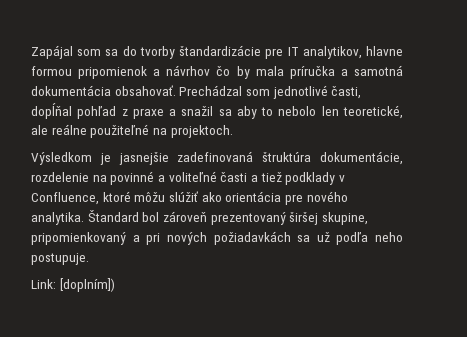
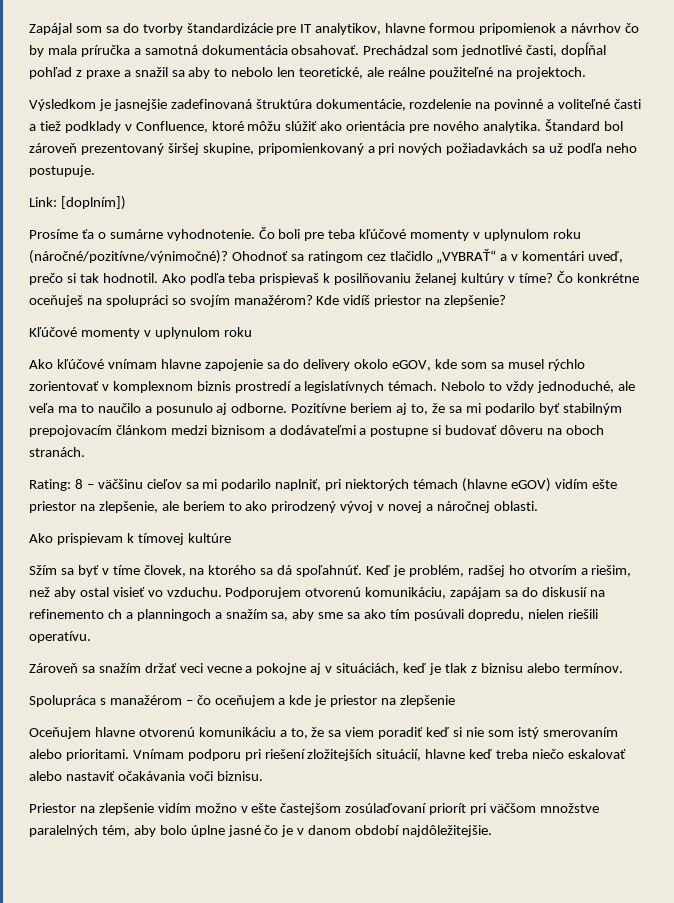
+ Prosíme ťa o sumárne vyhodnotenie. Čo boli pre teba kľúčové momenty v uplynulom roku (náročné/pozitívne/výnimočné)? Ohodnoť sa ratingom cez tlačidlo „VYBRAŤ“ a v komentári uveď, prečo si tak hodnotil. Ako podľa teba prispievaš k posilňovaniu želanej kultúry v tíme? Čo konkrétne oceňuješ na spolupráci so svojím manažérom? Kde vidíš priestor na zlepšenie?
+ Kľúčové momenty v uplynulom roku
+ Ako kľúčové vnímam hlavne zapojenie sa do delivery okolo eGOV, kde som sa musel rýchlo zorientovať v komplexnom biznis prostredí a legislatívnych témach. Nebolo to vždy jednoduché, ale veľa ma to naučilo a posunulo aj odborne. Pozitívne beriem aj to, že sa mi podarilo byť stabilným prepojovacím článkom medzi biznisom a dodávateľmi a postupne si budovať dôveru na oboch stranách.
+ Rating: 8 – väčšinu cieľov sa mi podarilo naplniť, pri niektorých témach (hlavne eGOV) vidím ešte priestor na zlepšenie, ale beriem to ako prirodzený vývoj v novej a náročnej oblasti.
+ Ako prispievam k tímovej kultúre
+ Sžím sa byť v tíme človek, na ktorého sa dá spoľahnúť. Keď je problém, radšej ho otvorím a riešim, než aby ostal visieť vo vzduchu. Podporujem otvorenú komunikáciu, zapájam sa do diskusií na refinemento ch a planningoch a snažím sa, aby sme sa ako tím posúvali dopredu, nielen riešili operatívu.
+ Zároveň sa snažím držať veci vecne a pokojne aj v situáciách, keď je tlak z biznisu alebo termínov.
+ Spolupráca s manažérom – čo oceňujem a kde je priestor na zlepšenie
+ Oceňujem hlavne otvorenú komunikáciu a to, že sa viem poradiť keď si nie som istý smerovaním alebo prioritami. Vnímam podporu pri riešení zložitejších situácií, hlavne keď treba niečo eskalovať alebo nastaviť očakávania voči biznisu.
+ Priestor na zlepšenie vidím možno v ešte častejšom zosúlaďovaní priorít pri väčšom množstve paralelných tém, aby bolo úplne jasné čo je v danom období najdôležitejšie.

